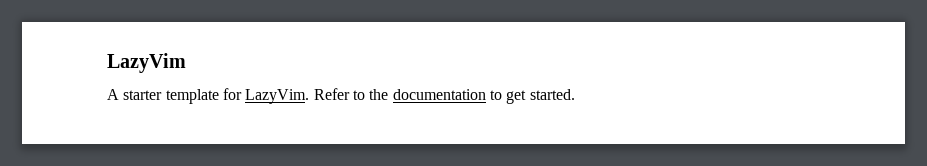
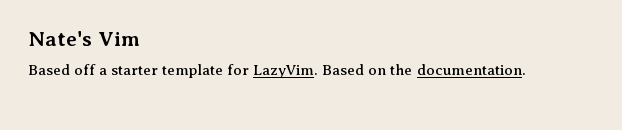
- LazyVim
- A starter template for LazyVim. Refer to the documentation to get started.
+ Nate's Vim
+ Based off a starter template for LazyVim. Based on the documentation.

